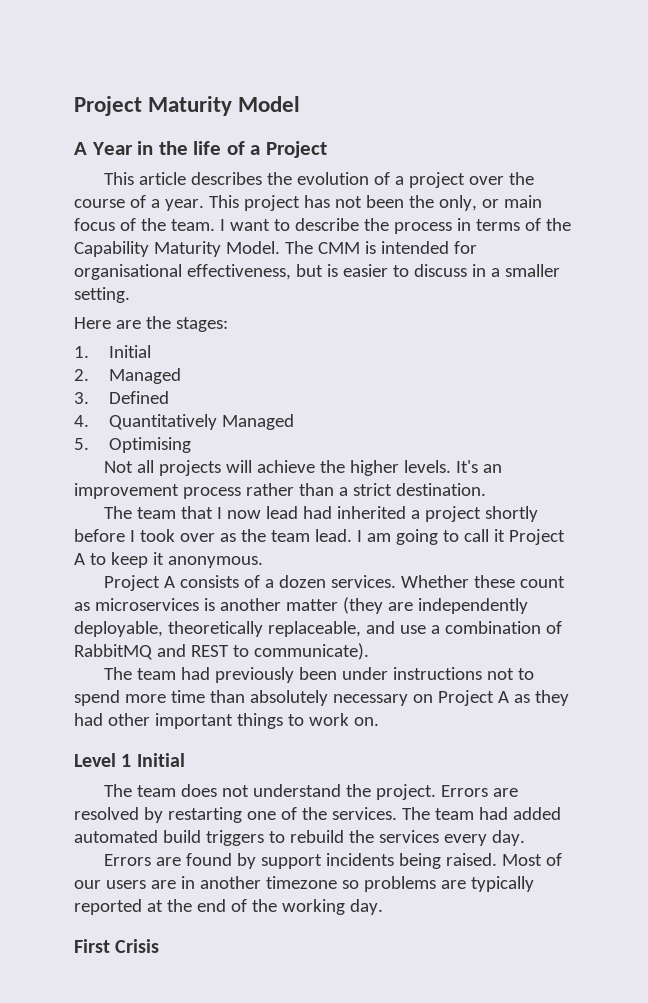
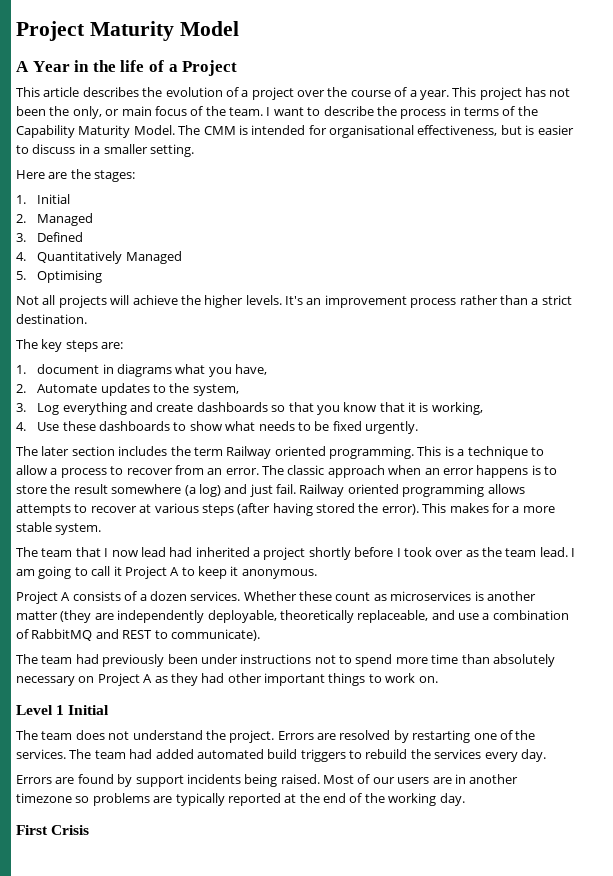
+ The key steps are:
+ 1. document in diagrams what you have,
+ 2. Automate updates to the system,
+ 3. Log everything and create dashboards so that you know that it is working,
+ 4. Use these dashboards to show what needs to be fixed urgently.
+ The later section includes the term Railway oriented programming. This is a technique to allow a process to recover from an error. The classic approach when an error happens is to store the result somewhere (a log) and just fail. Railway oriented programming allows attempts to recover at various steps (after having stored the error). This makes for a more stable system.

